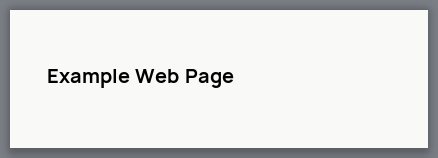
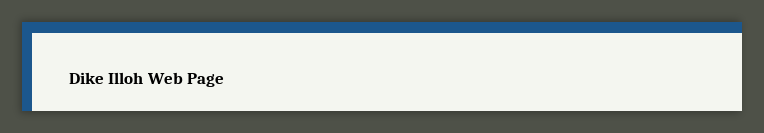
- Example Web Page
+ Dike Illoh Web Page

